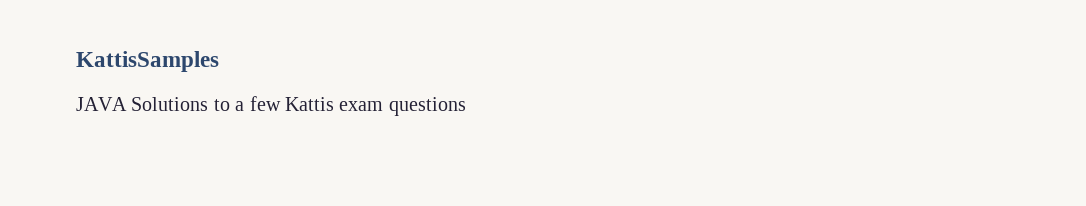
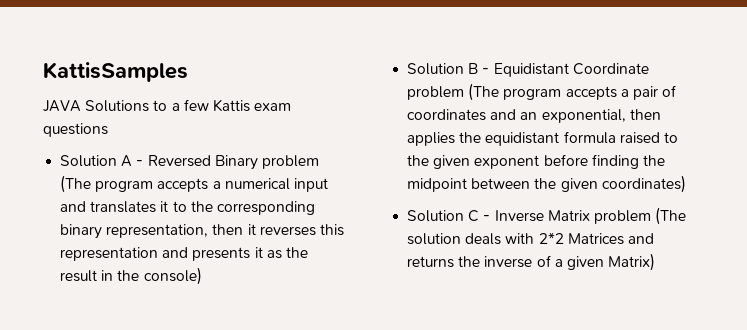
+ Solution A - Reversed Binary problem (The program accepts a numerical input and translates it to the corresponding binary representation, then it reverses this representation and presents it as the result in the console)
+ Solution B - Equidistant Coordinate problem (The program accepts a pair of coordinates and an exponential, then applies the equidistant formula raised to the given exponent before finding the midpoint between the given coordinates)
+ Solution C - Inverse Matrix problem (The solution deals with 2*2 Matrices and returns the inverse of a given Matrix)

